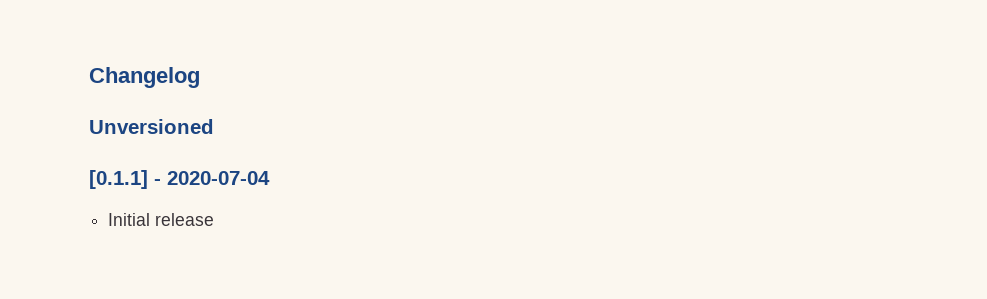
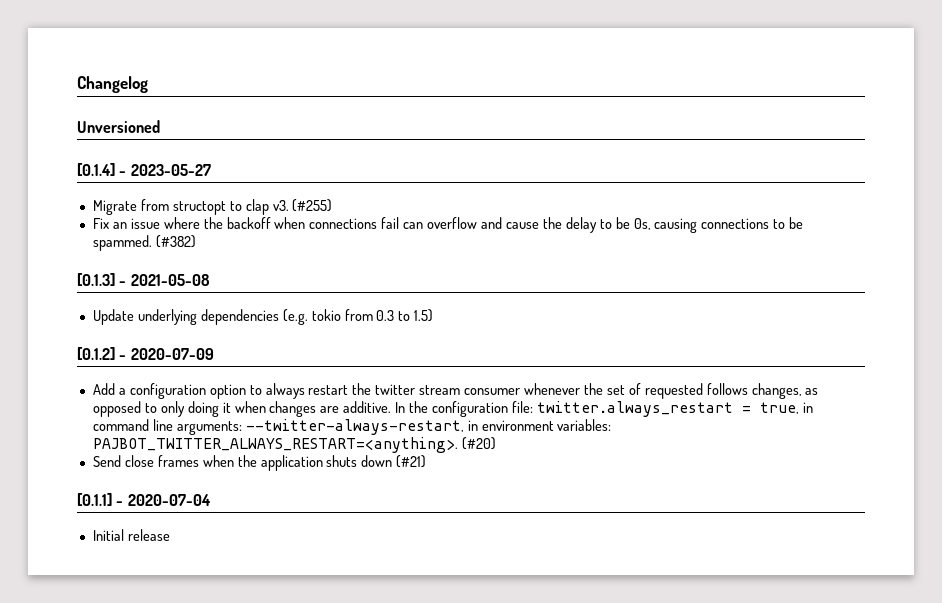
+ [0.1.4] - 2023-05-27
+ Migrate from structopt to clap v3. (#255)
+ Fix an issue where the backoff when connections fail can overflow and cause the delay to be 0s, causing connections to be spammed. (#382)
+ [0.1.3] - 2021-05-08
+ Update underlying dependencies (e.g. tokio from 0.3 to 1.5)
+ [0.1.2] - 2020-07-09
+ Add a configuration option to always restart the twitter stream consumer whenever the set of requested follows changes, as opposed to only doing it when changes are additive. In the configuration file: twitter.always_restart = true, in command line arguments: --twitter-always-restart, in environment variables: PAJBOT_TWITTER_ALWAYS_RESTART=<anything>. (#20)
+ Send close frames when the application shuts down (#21)

